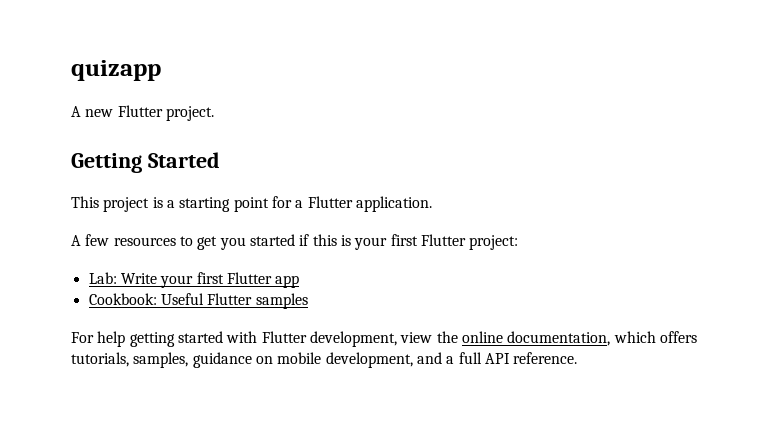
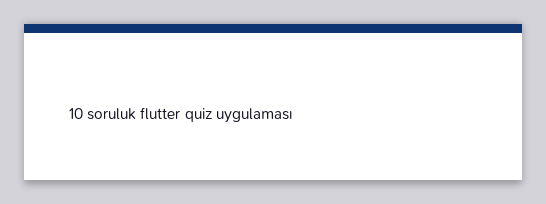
- quizapp
- A new Flutter project.
- Getting Started
- This project is a starting point for a Flutter application.
- A few resources to get you started if this is your first Flutter project:
- Lab: Write your first Flutter app
- Cookbook: Useful Flutter samples
- For help getting started with Flutter development, view the online documentation, which offers tutorials, samples, guidance on mobile development, and a full API reference.
+ 10 soruluk flutter quiz uygulaması

